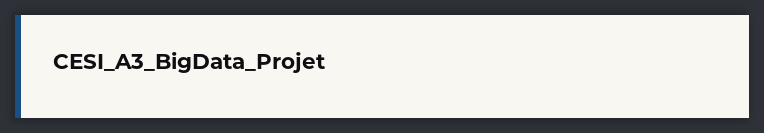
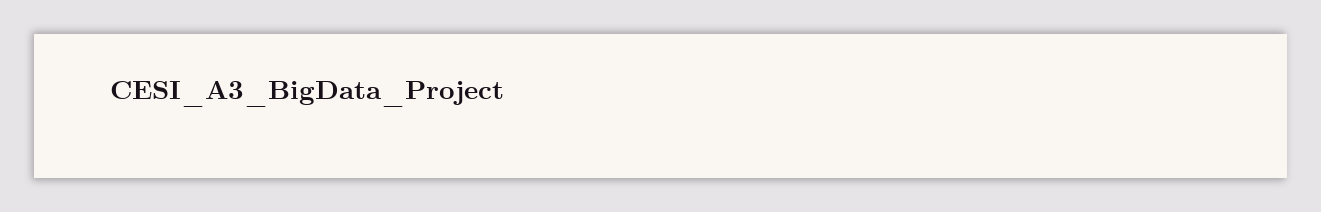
- CESI_A3_BigData_Projet
+ CESI_A3_BigData_Project

